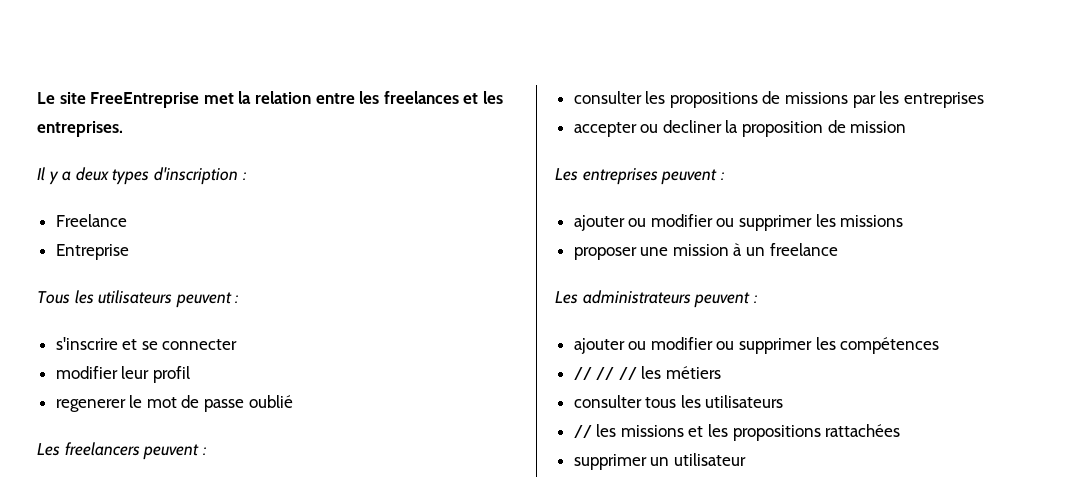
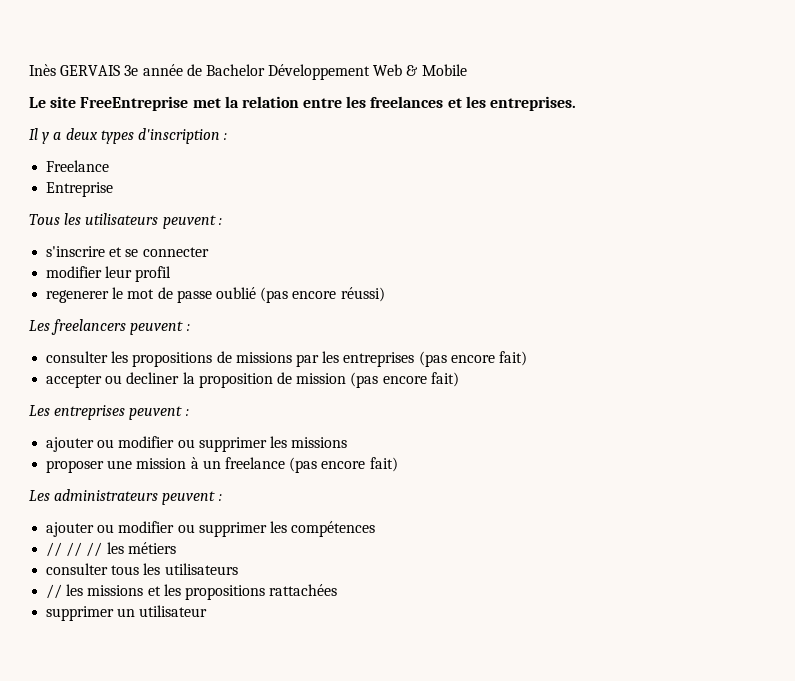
+ Inès GERVAIS 3e année de Bachelor Développement Web & Mobile
- regenerer le mot de passe oublié
+ regenerer le mot de passe oublié (pas encore réussi)
- consulter les propositions de missions par les entreprises
+ consulter les propositions de missions par les entreprises (pas encore fait)
- accepter ou decliner la proposition de mission
+ accepter ou decliner la proposition de mission (pas encore fait)
- proposer une mission à un freelance
+ proposer une mission à un freelance (pas encore fait)

